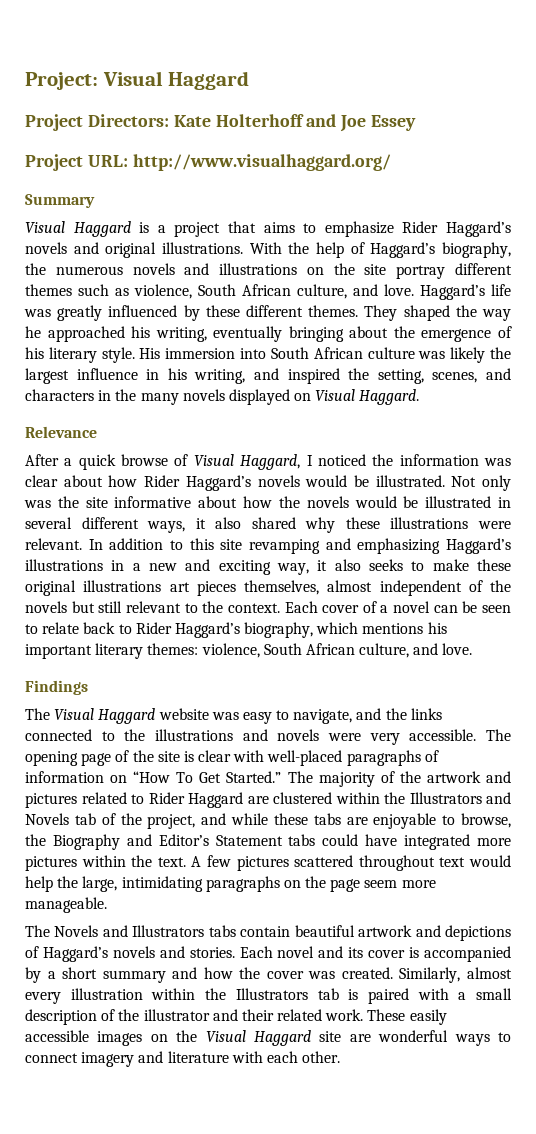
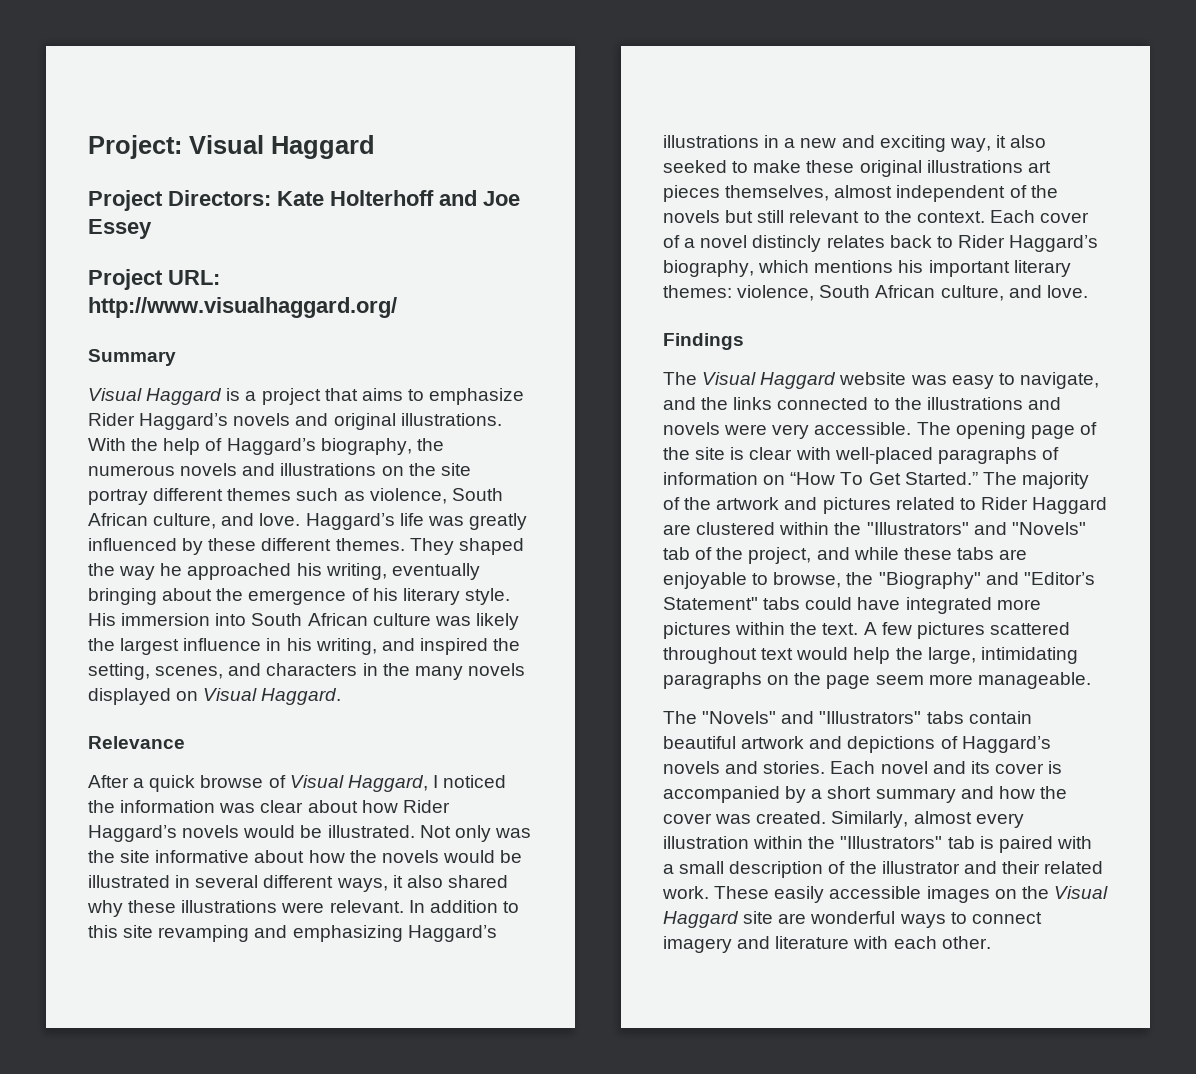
- In addition to this site revamping and emphasizing Haggard’s illustrations in a new and exciting way, it also seeks to make these original illustrations art pieces themselves, almost independent of the novels but still relevant to the context.
+ In addition to this site revamping and emphasizing Haggard’s illustrations in a new and exciting way, it also seeked to make these original illustrations art pieces themselves, almost independent of the novels but still relevant to the context.
- Each cover of a novel can be seen to relate back to Rider Haggard’s biography, which mentions his important literary themes: violence, South African culture, and love.
+ Each cover of a novel distincly relates back to Rider Haggard’s biography, which mentions his important literary themes: violence, South African culture, and love.
- The majority of the artwork and pictures related to Rider Haggard are clustered within the Illustrators and Novels tab of the project, and while these tabs are enjoyable to browse, the Biography and Editor’s Statement tabs could have integrated more pictures within the text.
+ The majority of the artwork and pictures related to Rider Haggard are clustered within the "Illustrators" and "Novels" tab of the project, and while these tabs are enjoyable to browse, the "Biography" and "Editor’s Statement" tabs could have integrated more pictures within the text.
- The Novels and Illustrators tabs contain beautiful artwork and depictions of Haggard’s novels and stories.
+ The "Novels" and "Illustrators" tabs contain beautiful artwork and depictions of Haggard’s novels and stories.
- Similarly, almost every illustration within the Illustrators tab is paired with a small description of the illustrator and their related work.
+ Similarly, almost every illustration within the "Illustrators" tab is paired with a small description of the illustrator and their related work.

